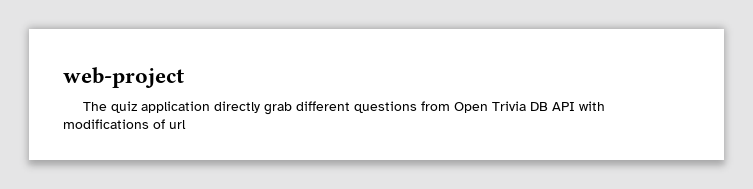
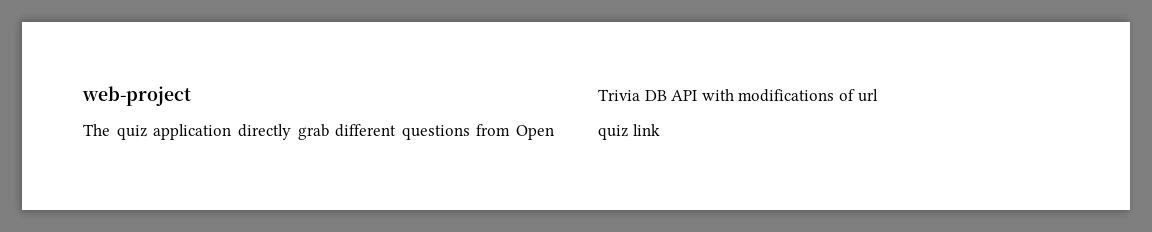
+ quiz link

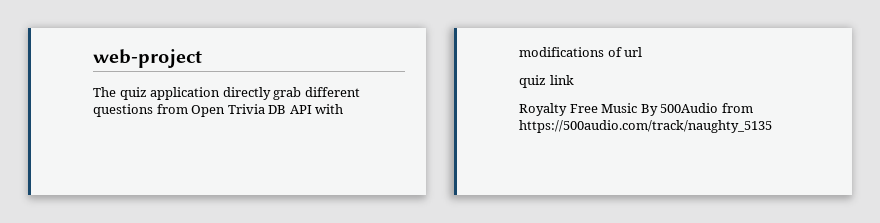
+ Royalty Free Music By 500Audio from https://500audio.com/track/naughty_5135

